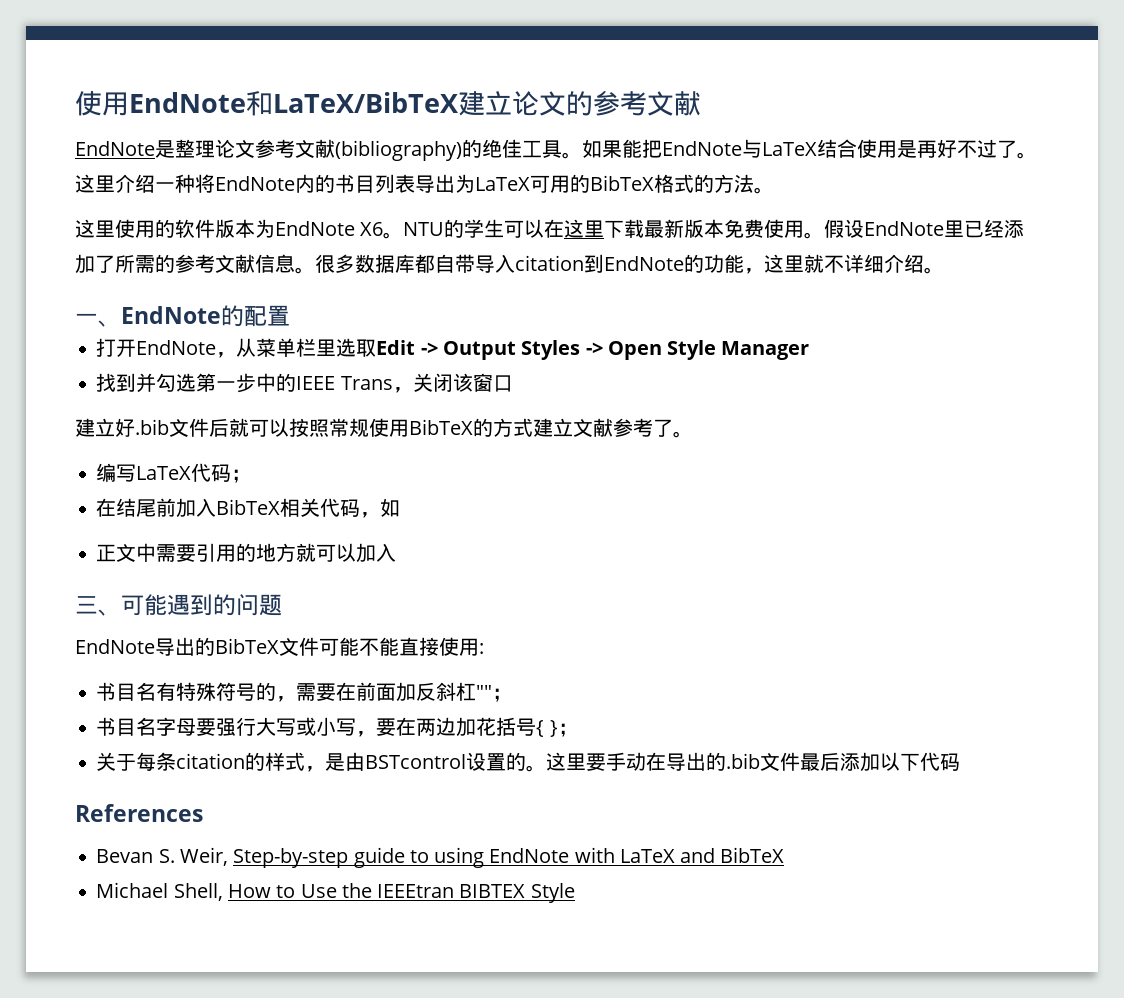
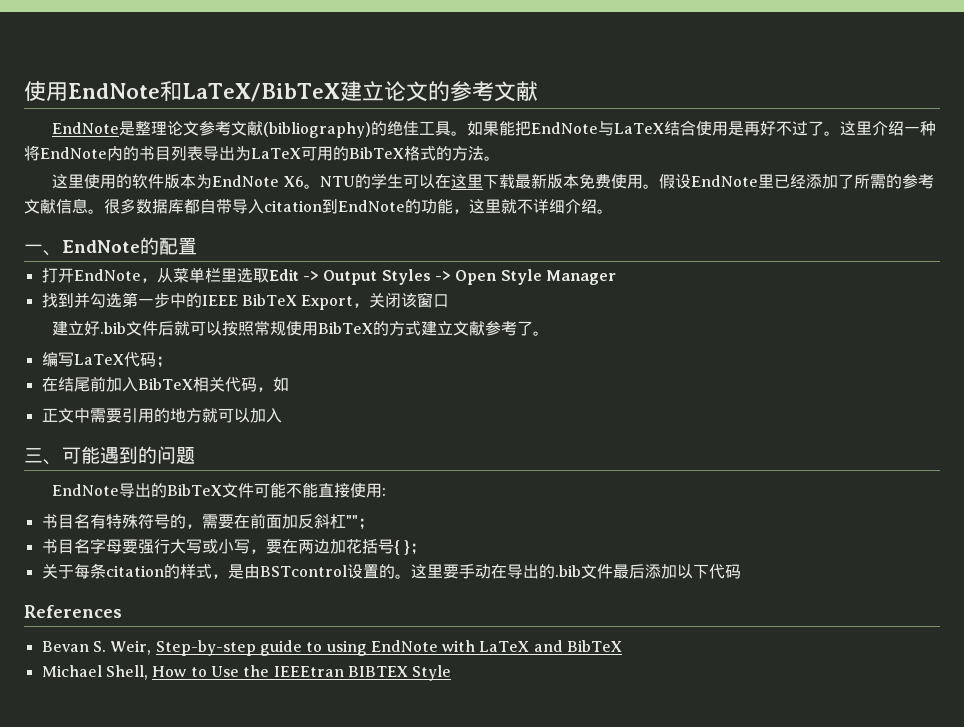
- 找到并勾选第一步中的IEEE Trans，关闭该窗口
+ 找到并勾选第一步中的IEEE BibTeX Export，关闭该窗口

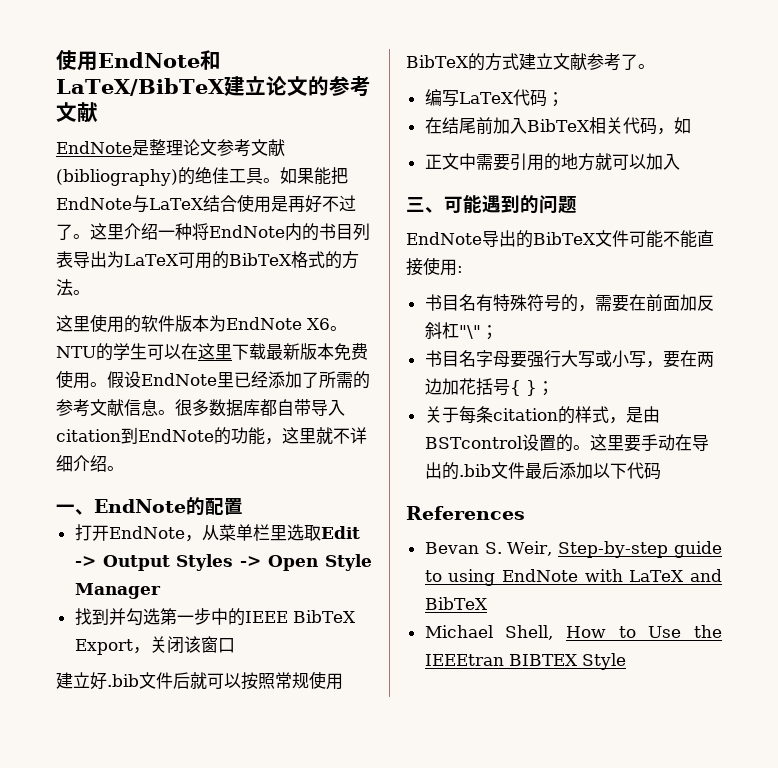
- 书目名有特殊符号的，需要在前面加反斜杠""；
+ 书目名有特殊符号的，需要在前面加反斜杠"\"；

